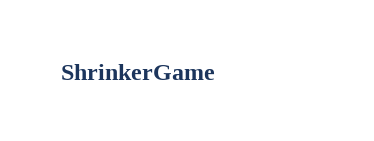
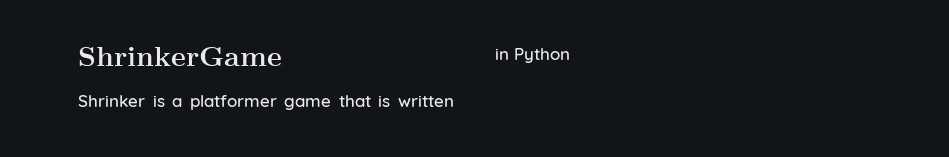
+ Shrinker is a platformer game that is written in Python

